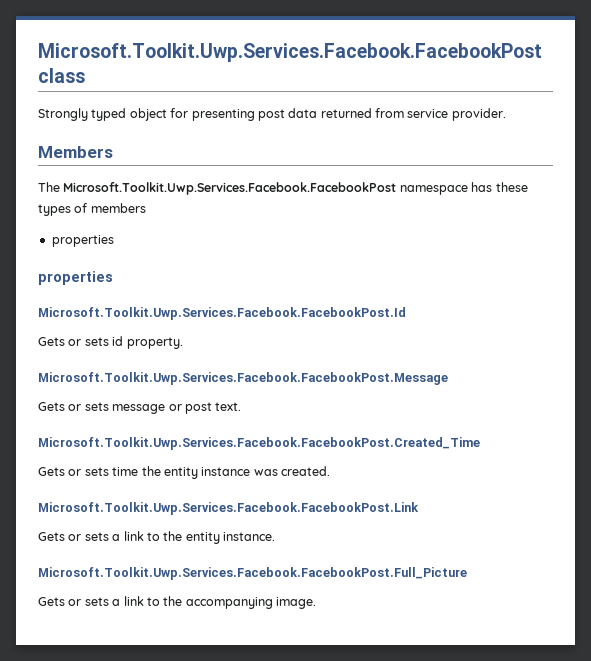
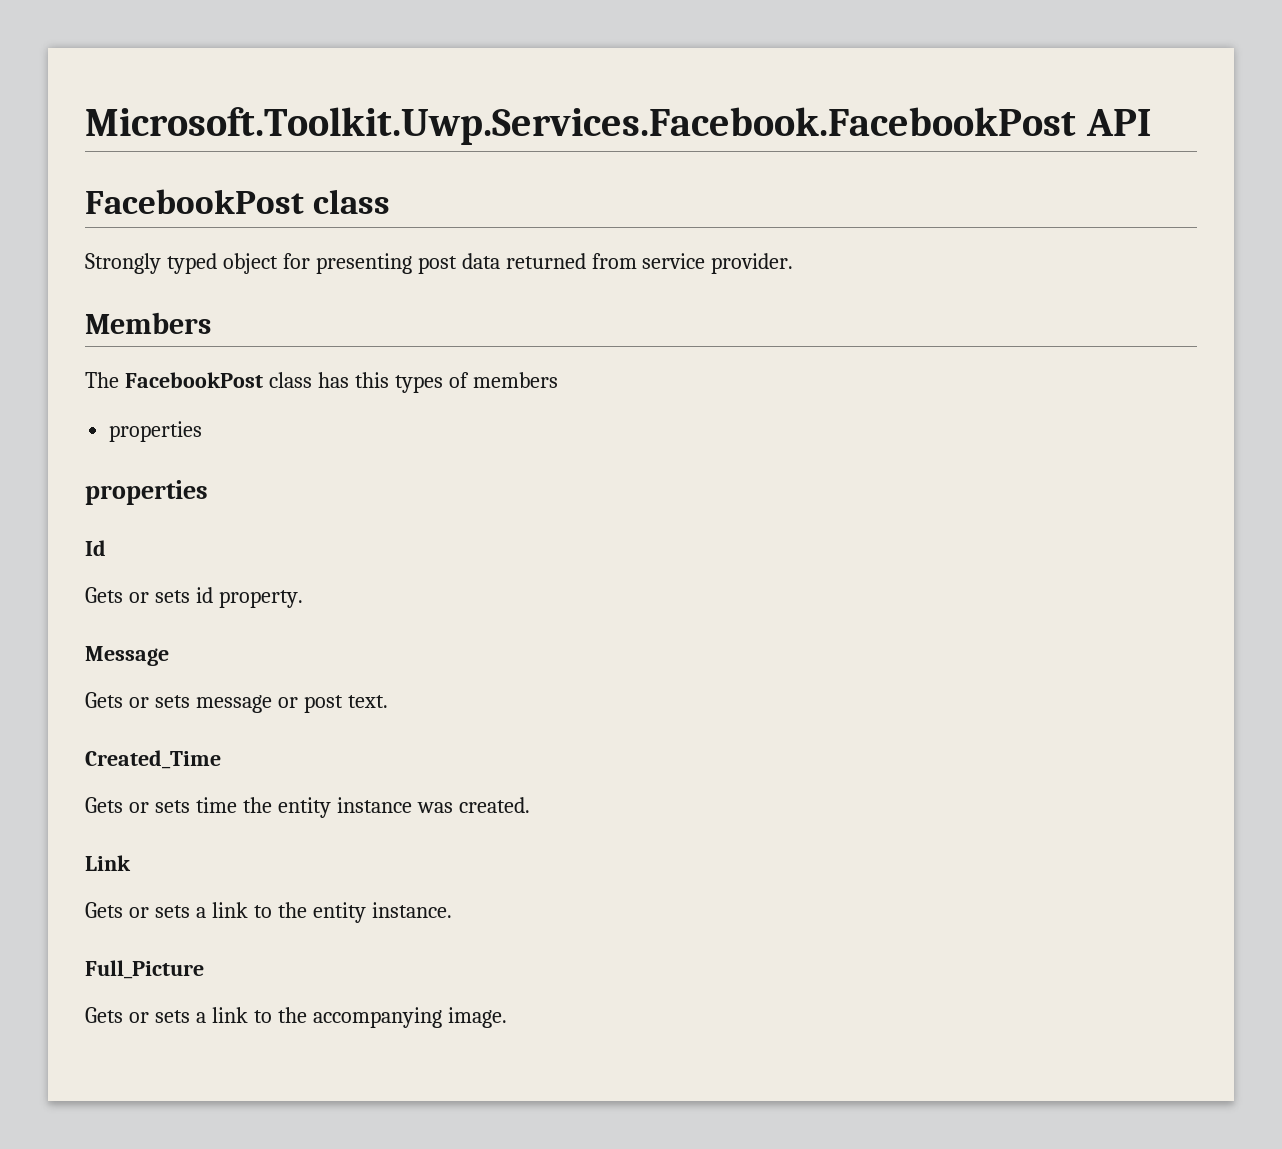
- Microsoft.Toolkit.Uwp.Services.Facebook.FacebookPost class
+ Microsoft.Toolkit.Uwp.Services.Facebook.FacebookPost API
+ FacebookPost class
- The Microsoft.Toolkit.Uwp.Services.Facebook.FacebookPost namespace has these types of members
+ The FacebookPost class has this types of members
- Microsoft.Toolkit.Uwp.Services.Facebook.FacebookPost.Id
+ Id
- Microsoft.Toolkit.Uwp.Services.Facebook.FacebookPost.Message
+ Message
- Microsoft.Toolkit.Uwp.Services.Facebook.FacebookPost.Created_Time
+ Created_Time
- Microsoft.Toolkit.Uwp.Services.Facebook.FacebookPost.Link
+ Link
- Microsoft.Toolkit.Uwp.Services.Facebook.FacebookPost.Full_Picture
+ Full_Picture

